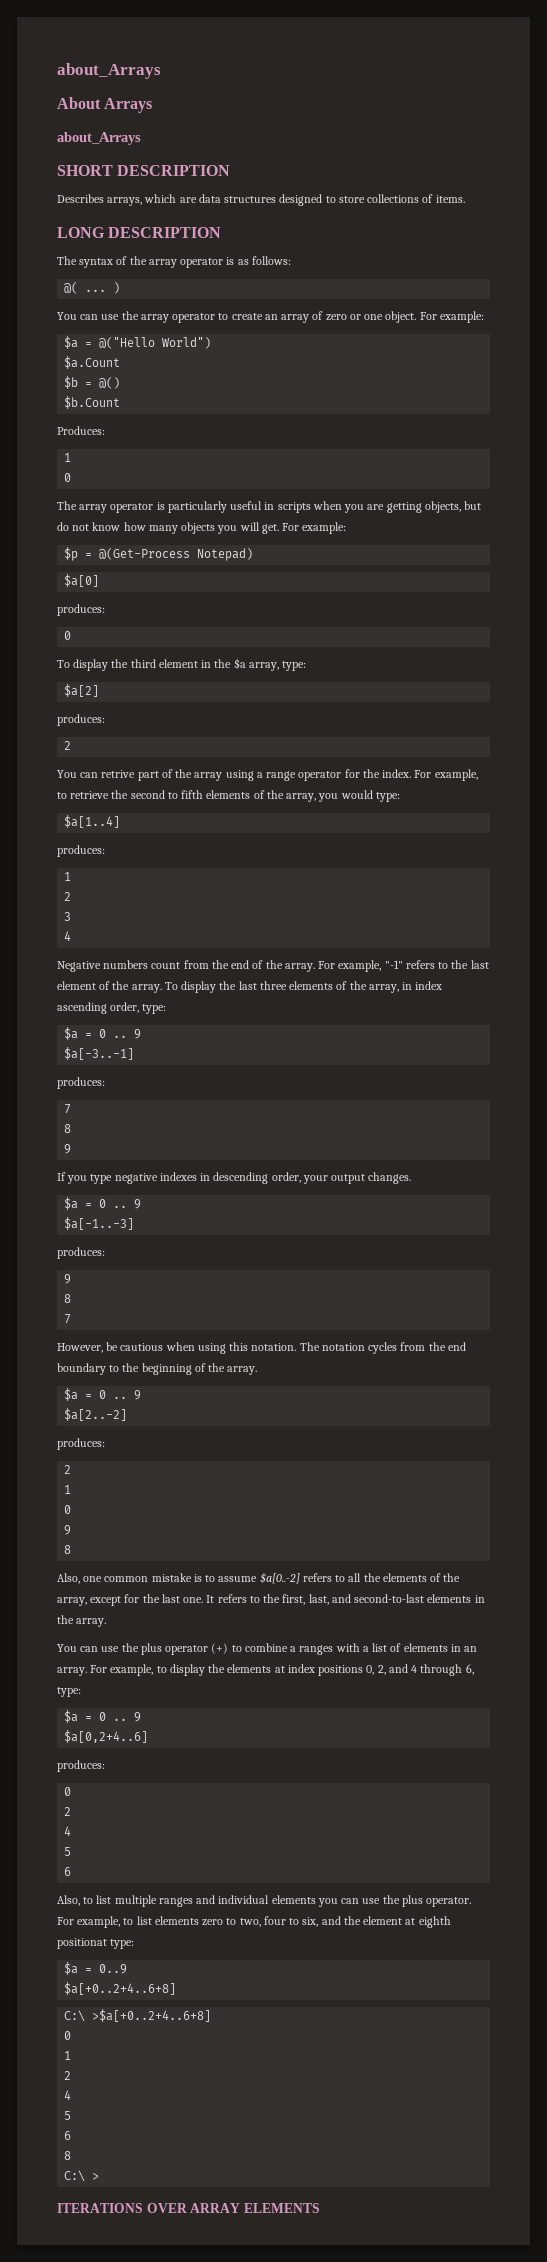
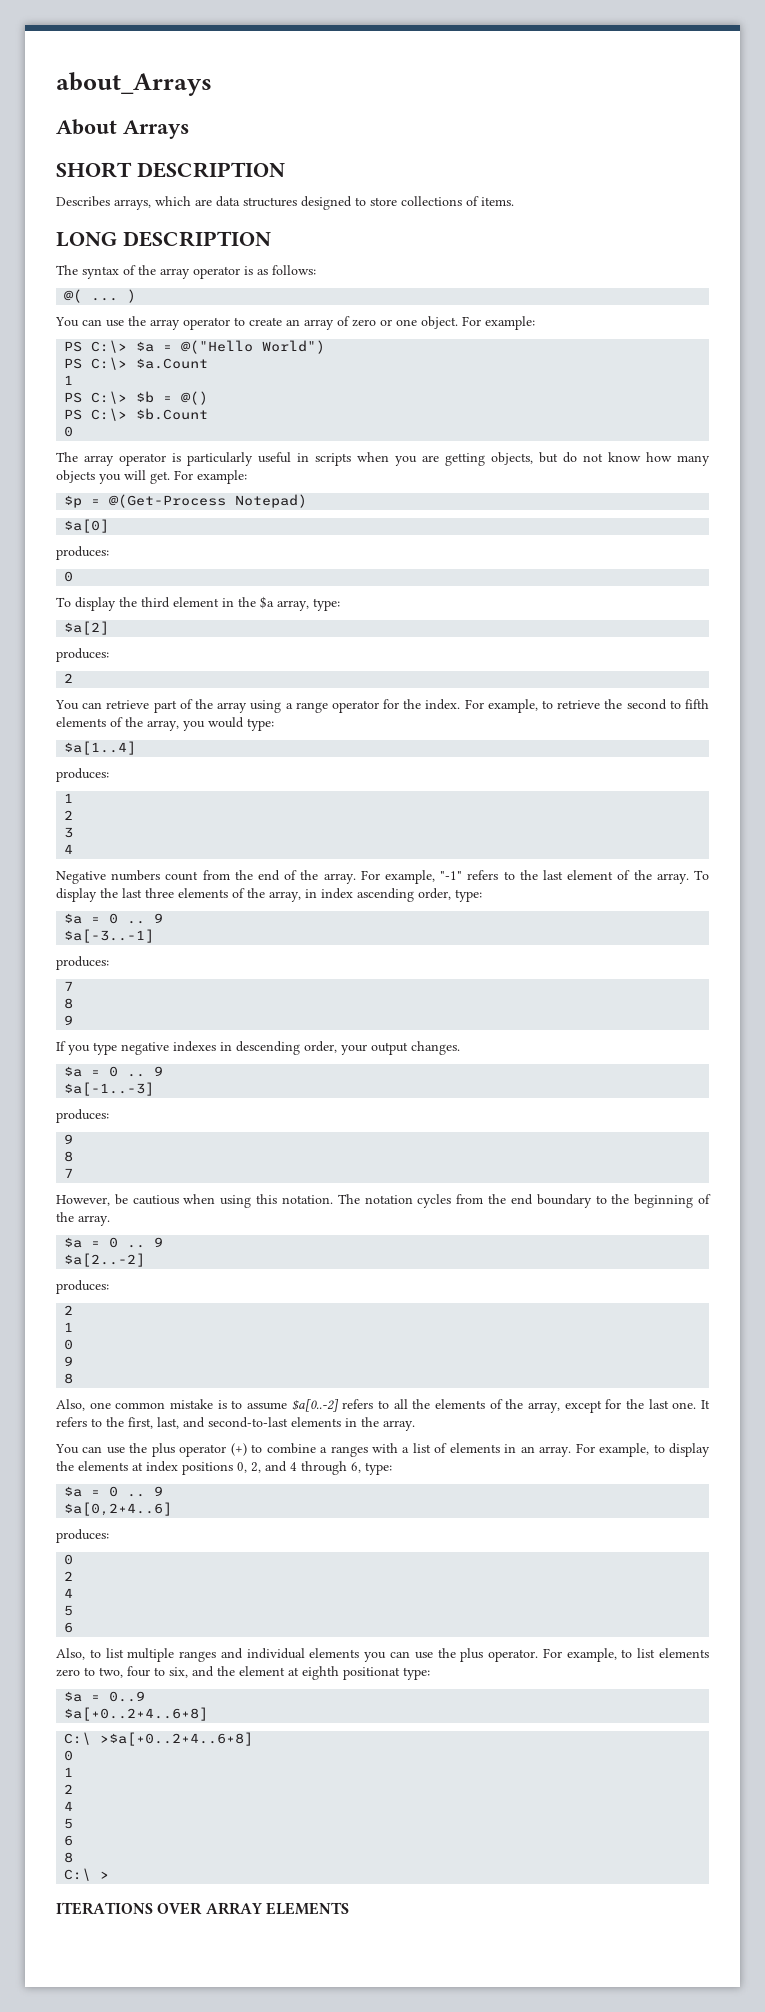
  About Arrays
- about_Arrays
- $a = @("Hello World")
+ PS C:\> $a = @("Hello World")
- $a.Count
- $b = @()
+ PS C:\> $a.Count
+ 1
+ PS C:\> $b = @()
- $b.Count
+ PS C:\> $b.Count
- Produces:
- 1
- You can retrive part of the array using a range operator for the index.
+ You can retrieve part of the array using a range operator for the index.

